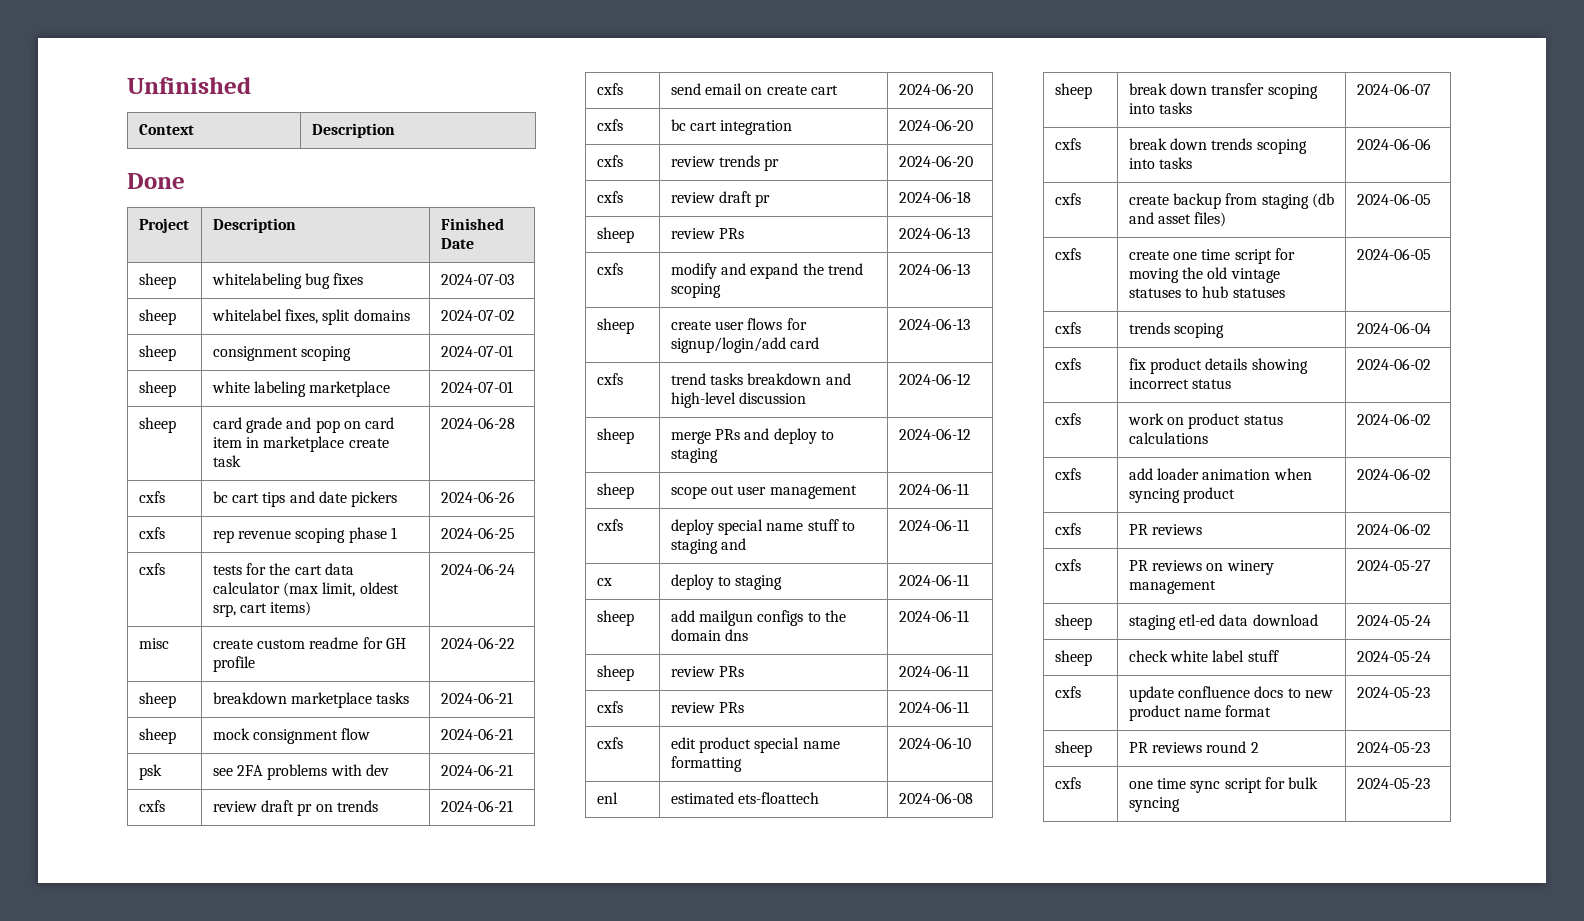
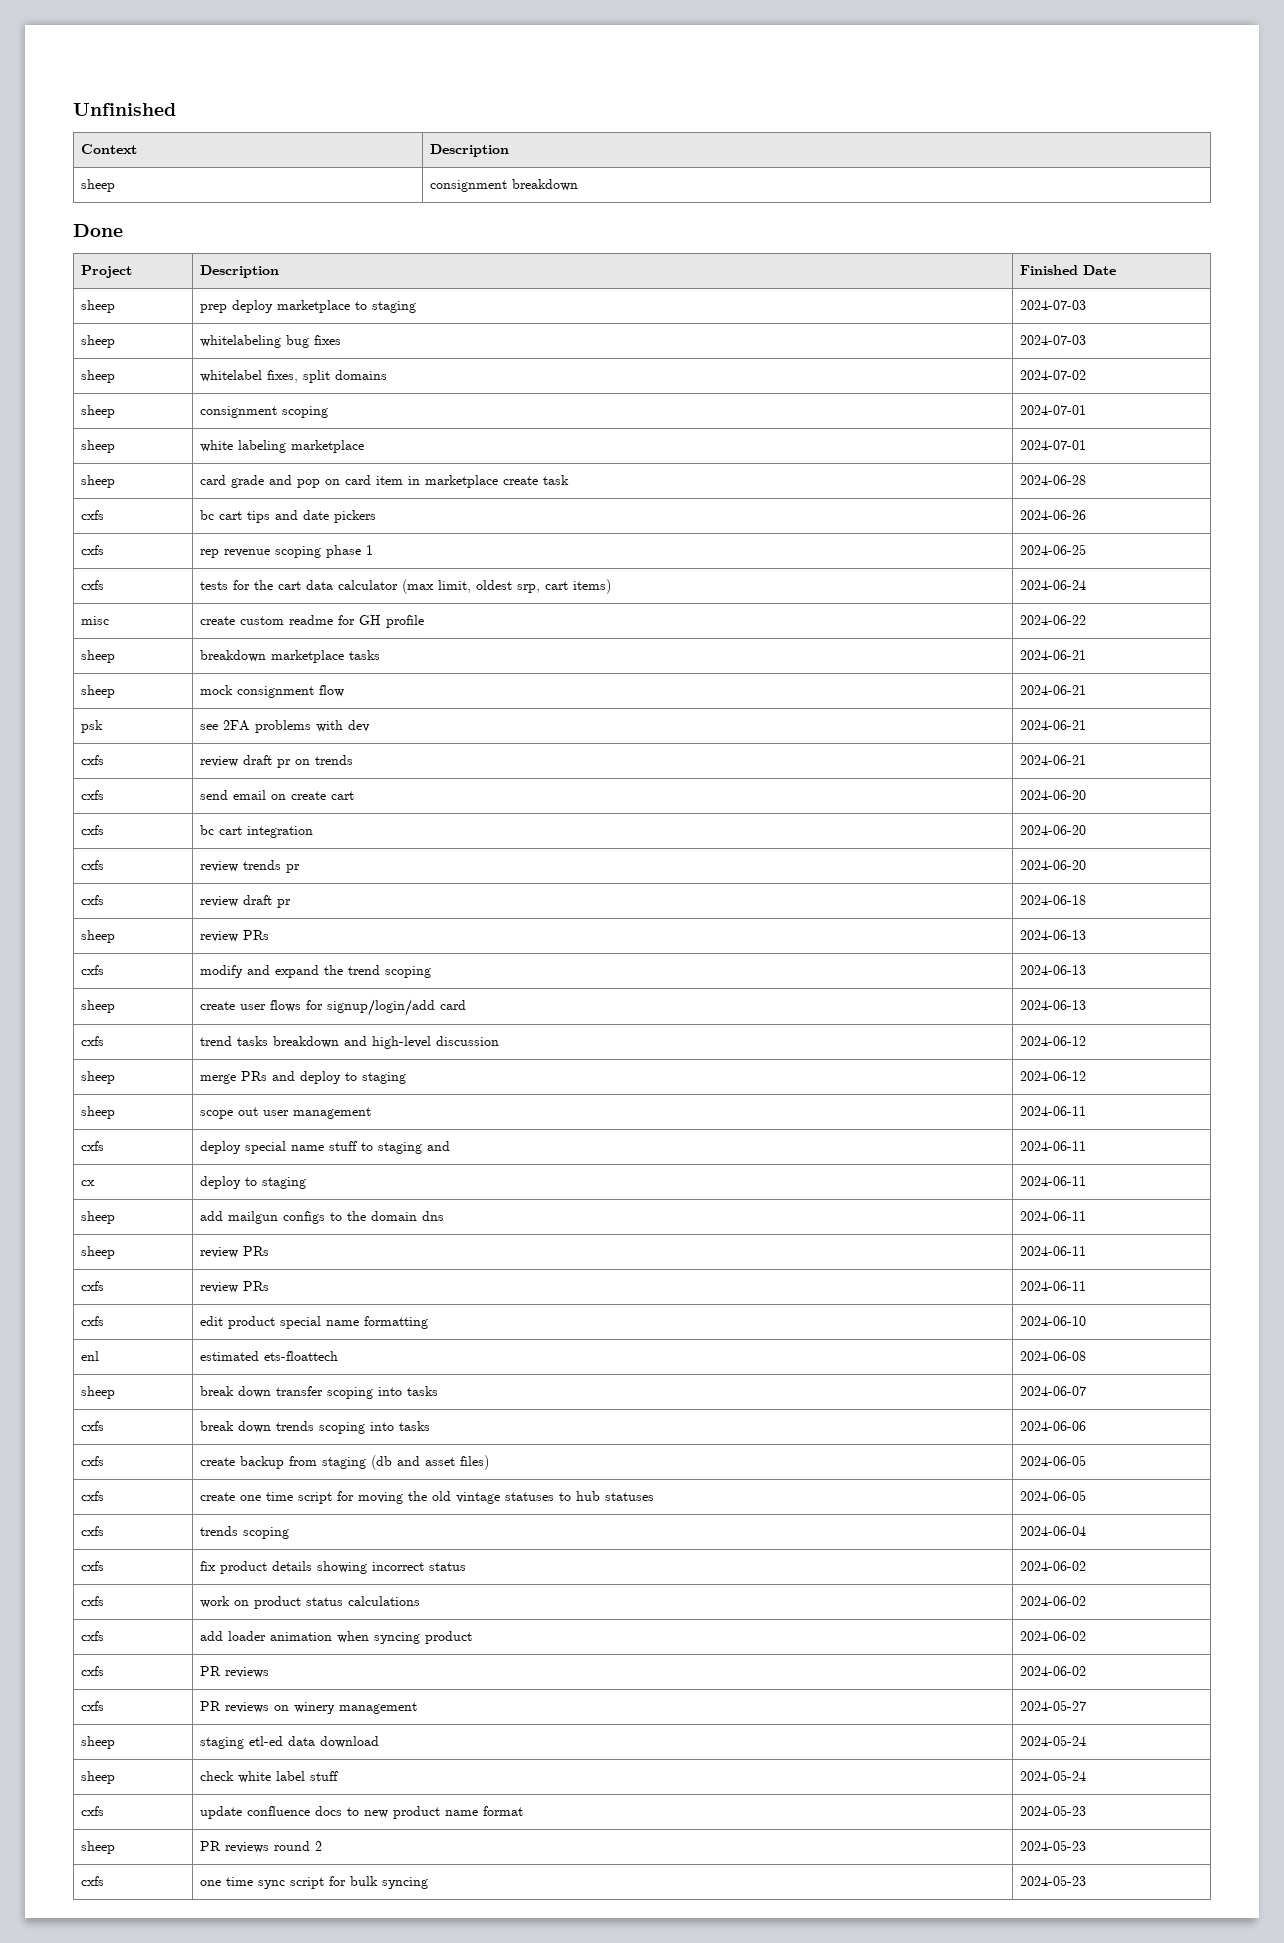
+ sheep | consignment breakdown
+ sheep | prep deploy marketplace to staging | 2024-07-03

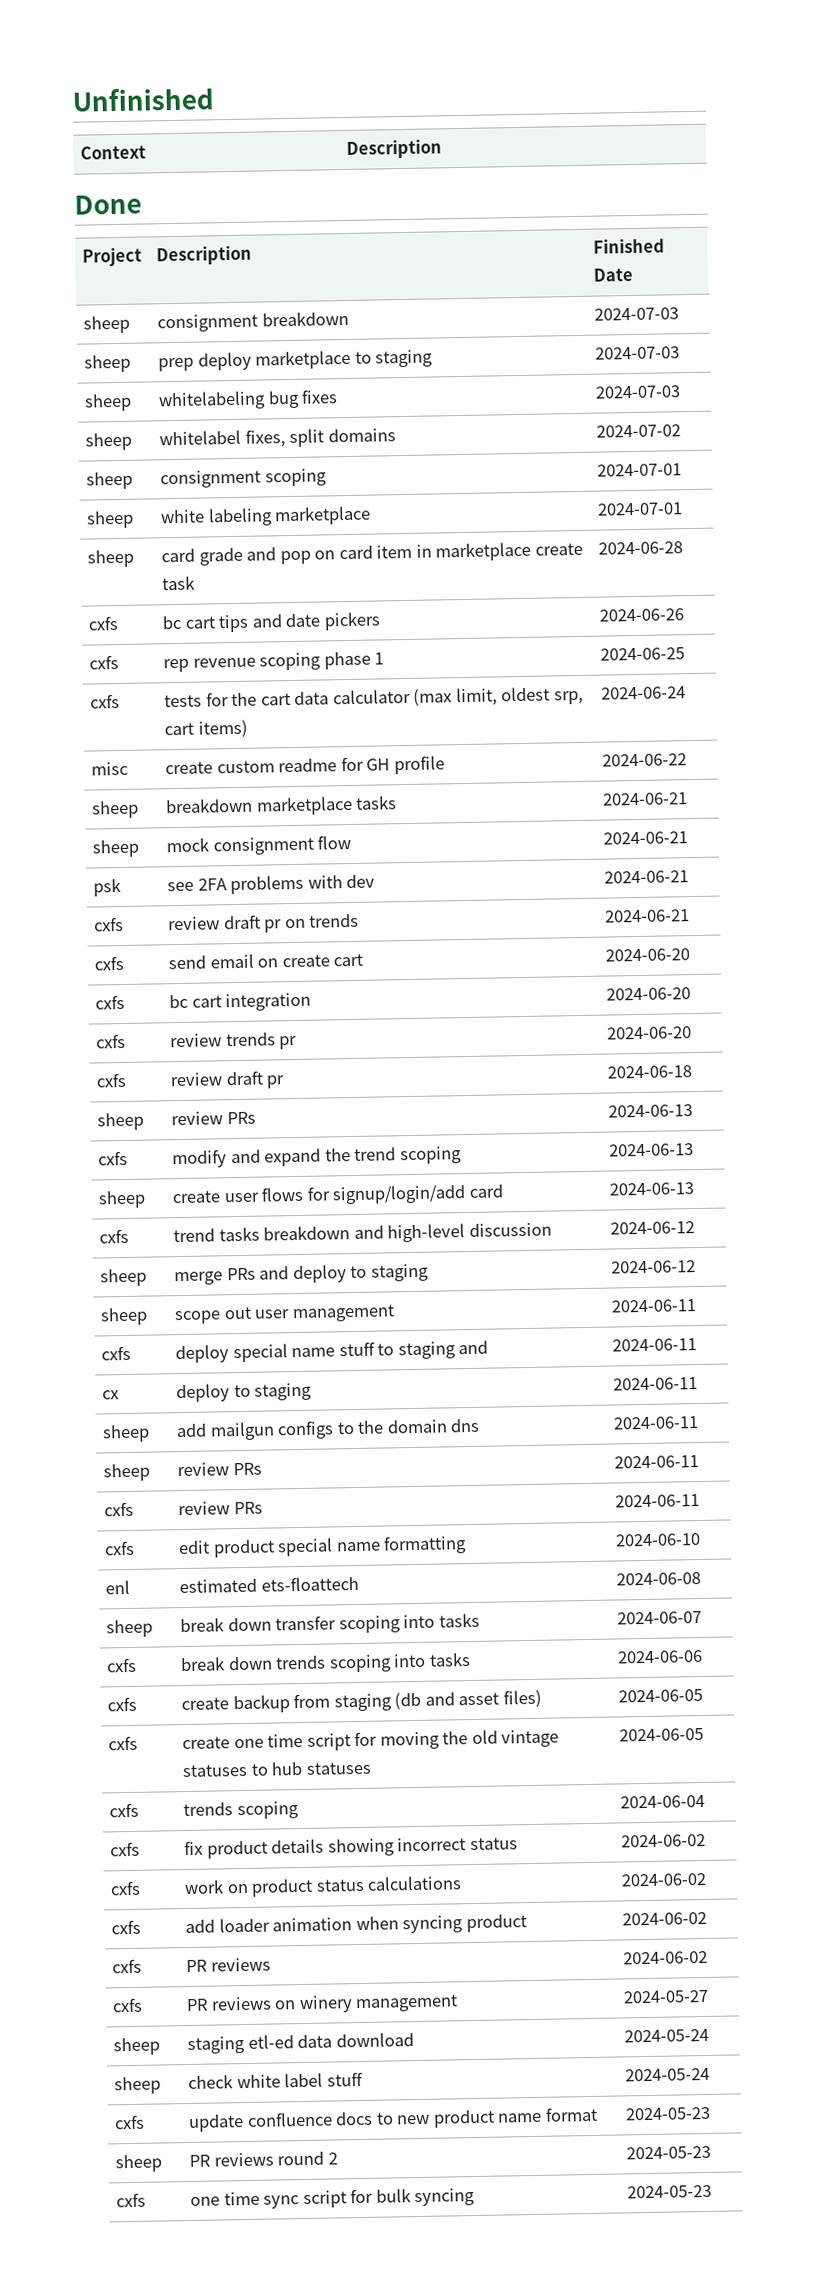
- sheep | consignment breakdown
+ sheep | consignment breakdown | 2024-07-03

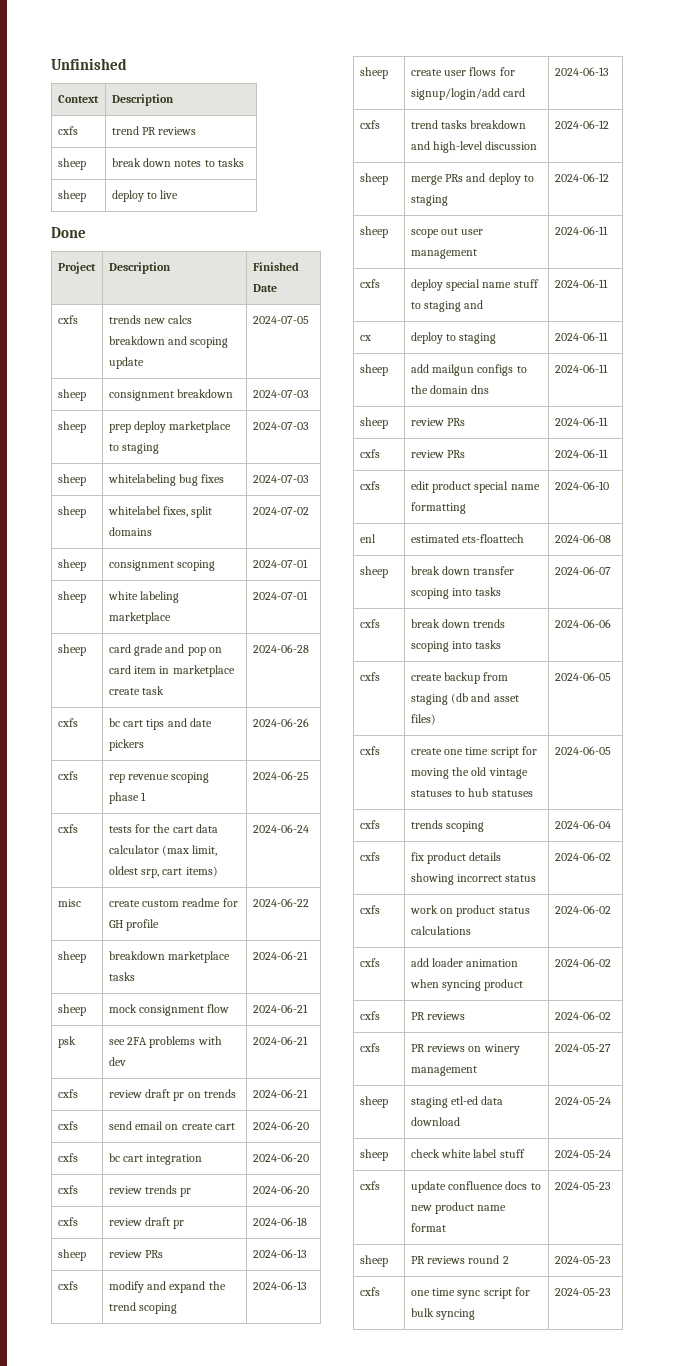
+ cxfs | trend PR reviews
+ sheep | break down notes to tasks
+ sheep | deploy to live
+ cxfs | trends new calcs breakdown and scoping update | 2024-07-05

